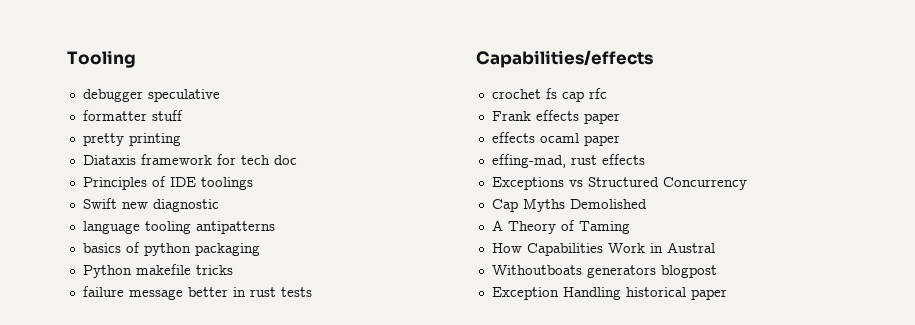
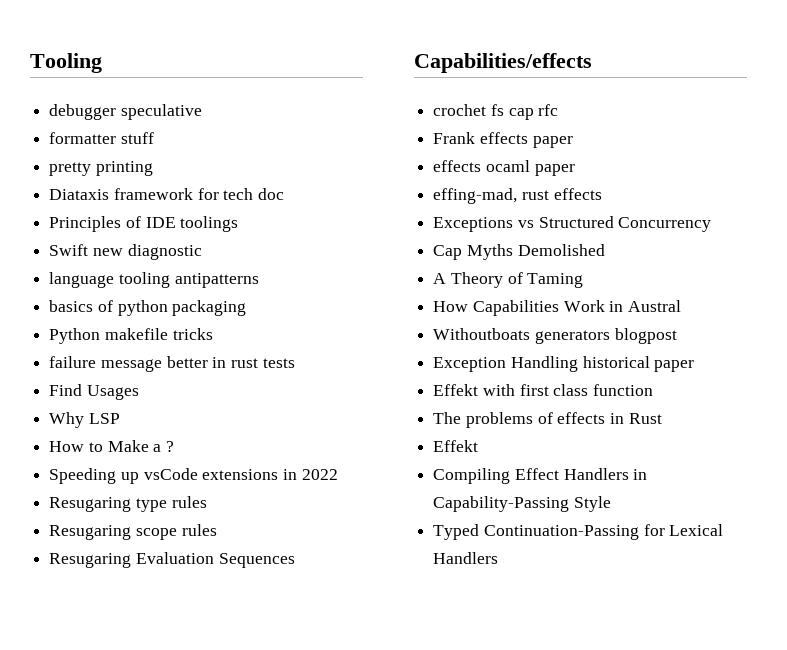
+ Find Usages
+ Why LSP
+ How to Make a ?
+ Speeding up vsCode extensions in 2022
+ Resugaring type rules
+ Resugaring scope rules
+ Resugaring Evaluation Sequences
+ Effekt with first class function
+ The problems of effects in Rust
+ Effekt
+ Compiling Effect Handlers in Capability-Passing Style
+ Typed Continuation-Passing for Lexical Handlers

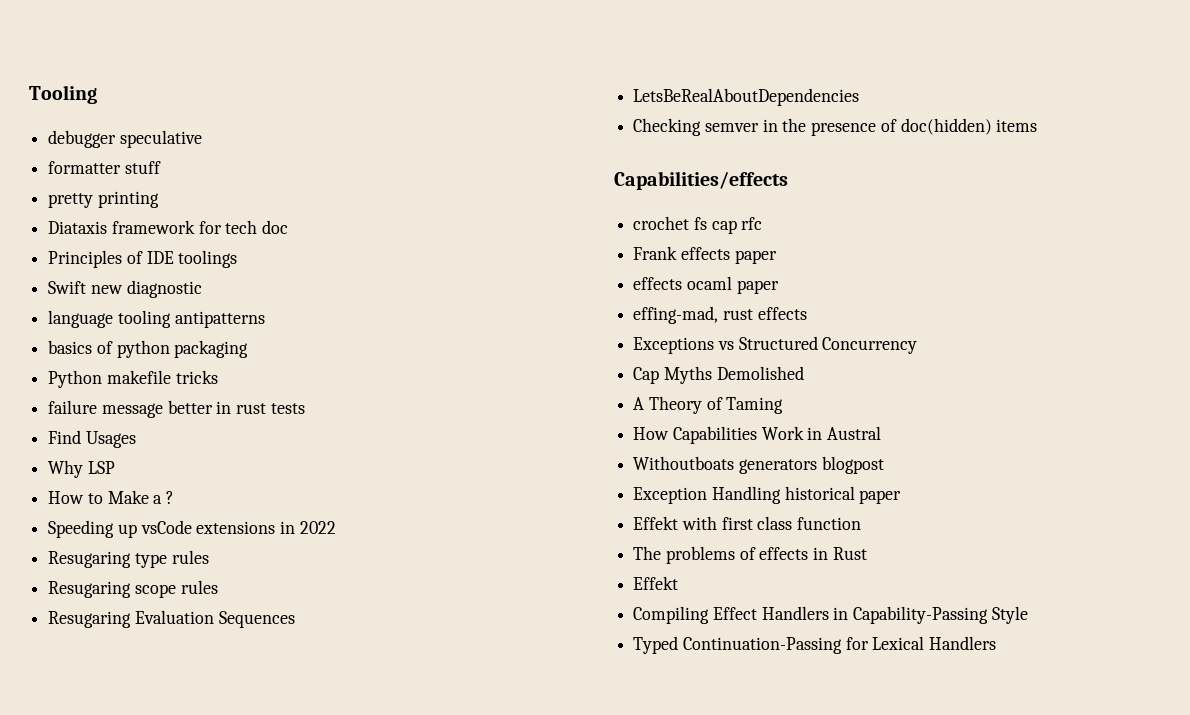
+ LetsBeRealAboutDependencies
+ Checking semver in the presence of doc(hidden) items

